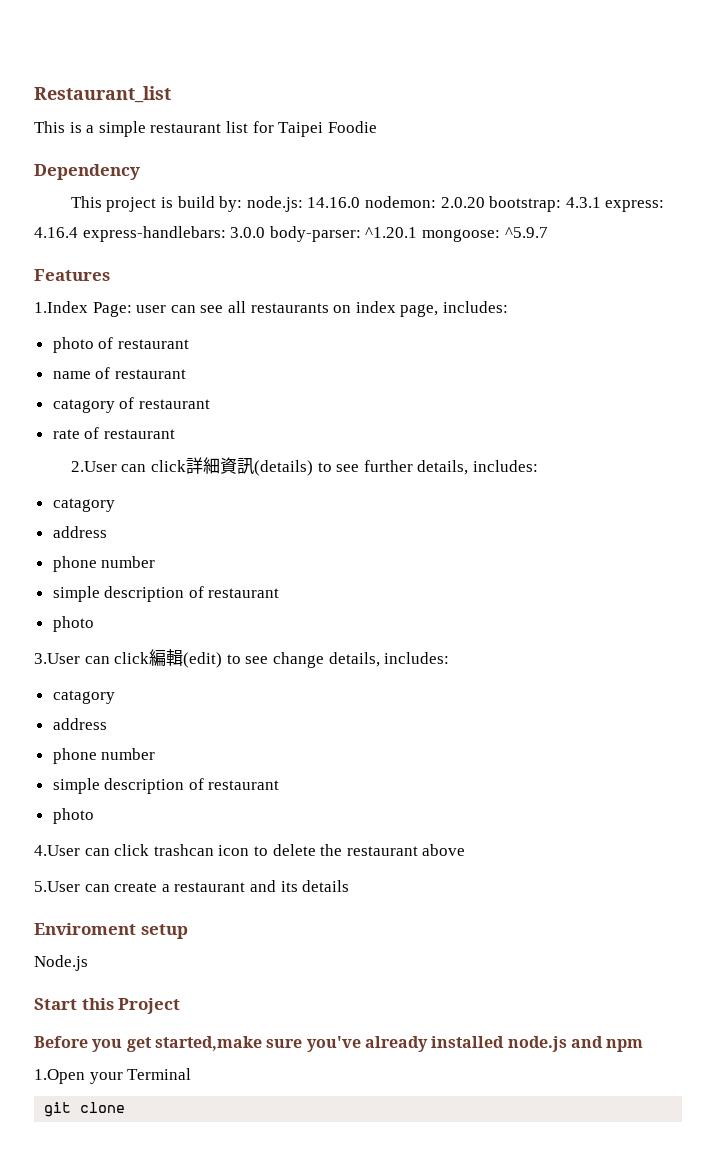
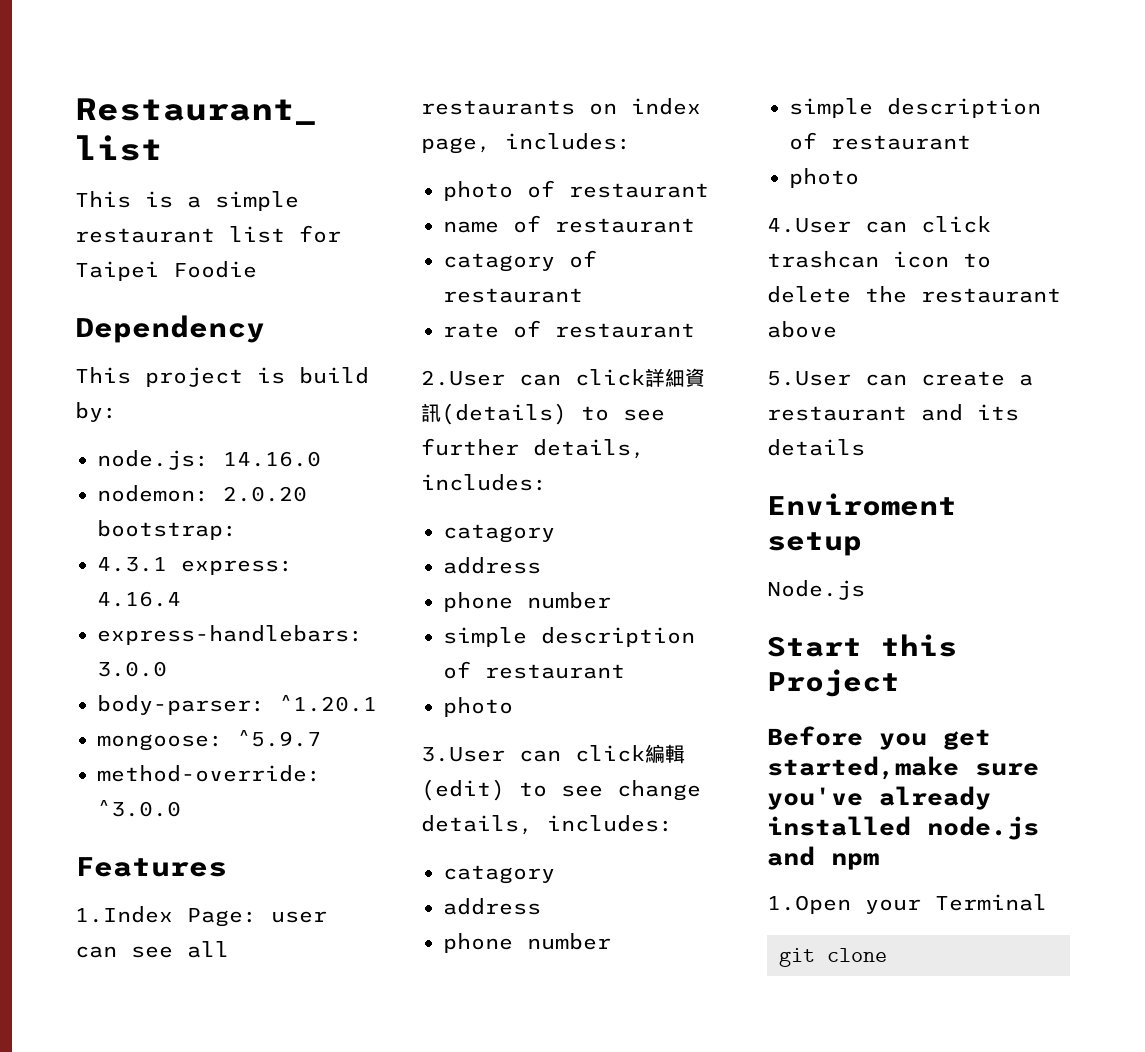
- This project is build by: node.js: 14.16.0 nodemon: 2.0.20 bootstrap: 4.3.1 express: 4.16.4 express-handlebars: 3.0.0 body-parser: ^1.20.1 mongoose: ^5.9.7
+ This project is build by:
+ node.js: 14.16.0
+ nodemon: 2.0.20 bootstrap:
+ 4.3.1 express: 4.16.4
+ express-handlebars: 3.0.0
+ body-parser: ^1.20.1
+ mongoose: ^5.9.7
+ method-override: ^3.0.0

